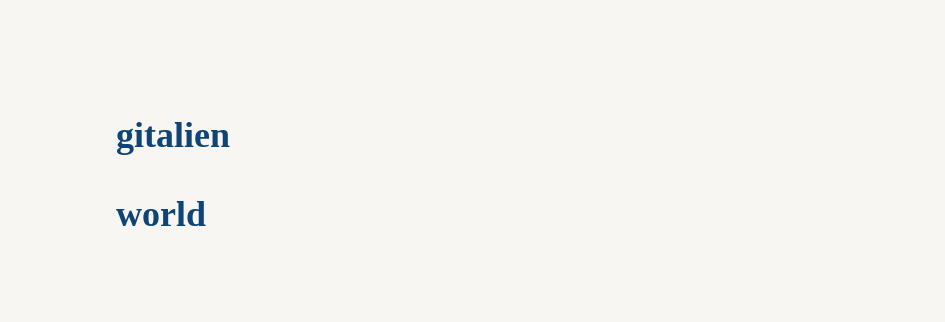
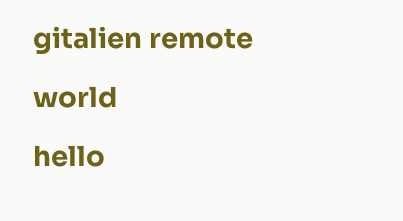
- gitalien
+ gitalien remote
+ hello

